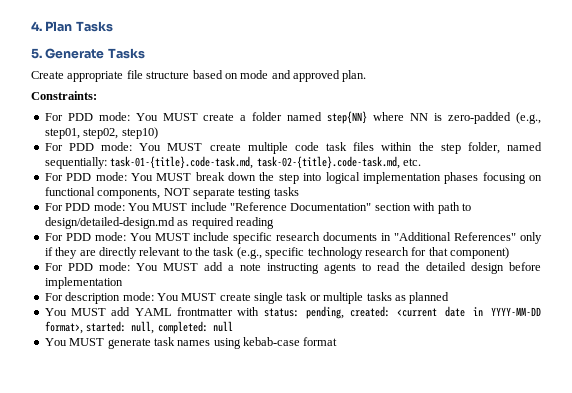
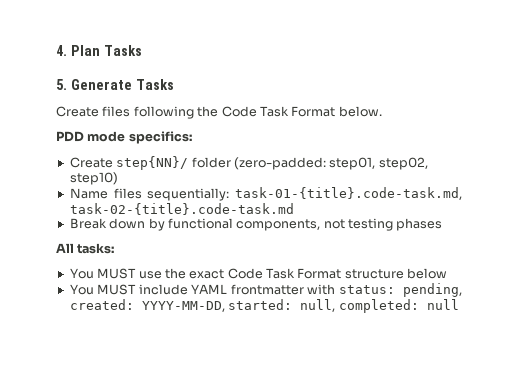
- Create appropriate file structure based on mode and approved plan.
- Constraints:
- For PDD mode: You MUST create a folder named step{NN} where NN is zero-padded (e.g., step01, step02, step10)
- For PDD mode: You MUST create multiple code task files within the step folder, named sequentially: task-01-{title}.code-task.md, task-02-{title}.code-task.md, etc.
- For PDD mode: You MUST break down the step into logical implementation phases focusing on functional components, NOT separate testing tasks
- For PDD mode: You MUST include "Reference Documentation" section with path to design/detailed-design.md as required reading
- For PDD mode: You MUST include specific research documents in "Additional References" only if they are directly relevant to the task (e.g., specific technology research for that component)
- For PDD mode: You MUST add a note instructing agents to read the detailed design before implementation
- For description mode: You MUST create single task or multiple tasks as planned
- You MUST add YAML frontmatter with status: pending, created: <current date in YYYY-MM-DD format>, started: null, completed: null
+ Create files following the Code Task Format below.
+ PDD mode specifics:
+ Create step{NN}/ folder (zero-padded: step01, step02, step10)
+ Name files sequentially: task-01-{title}.code-task.md, task-02-{title}.code-task.md
+ Break down by functional components, not testing phases
+ All tasks:
+ You MUST use the exact Code Task Format structure below
+ You MUST include YAML frontmatter with status: pending, created: YYYY-MM-DD, started: null, completed: null
- You MUST generate task names using kebab-case format

